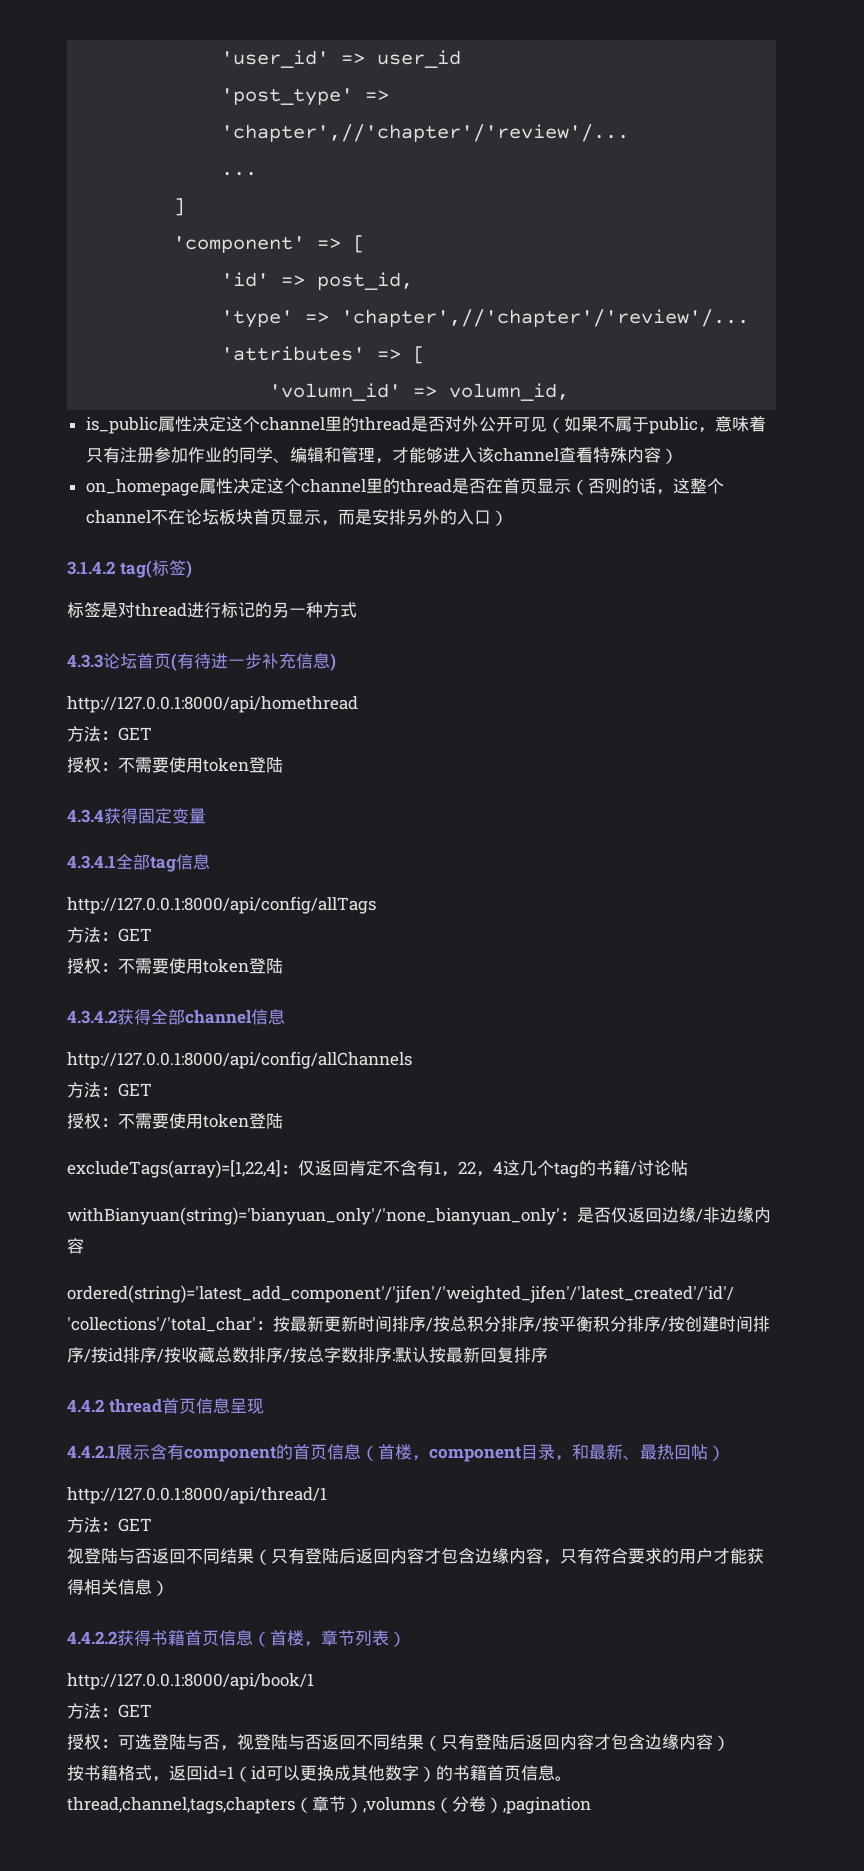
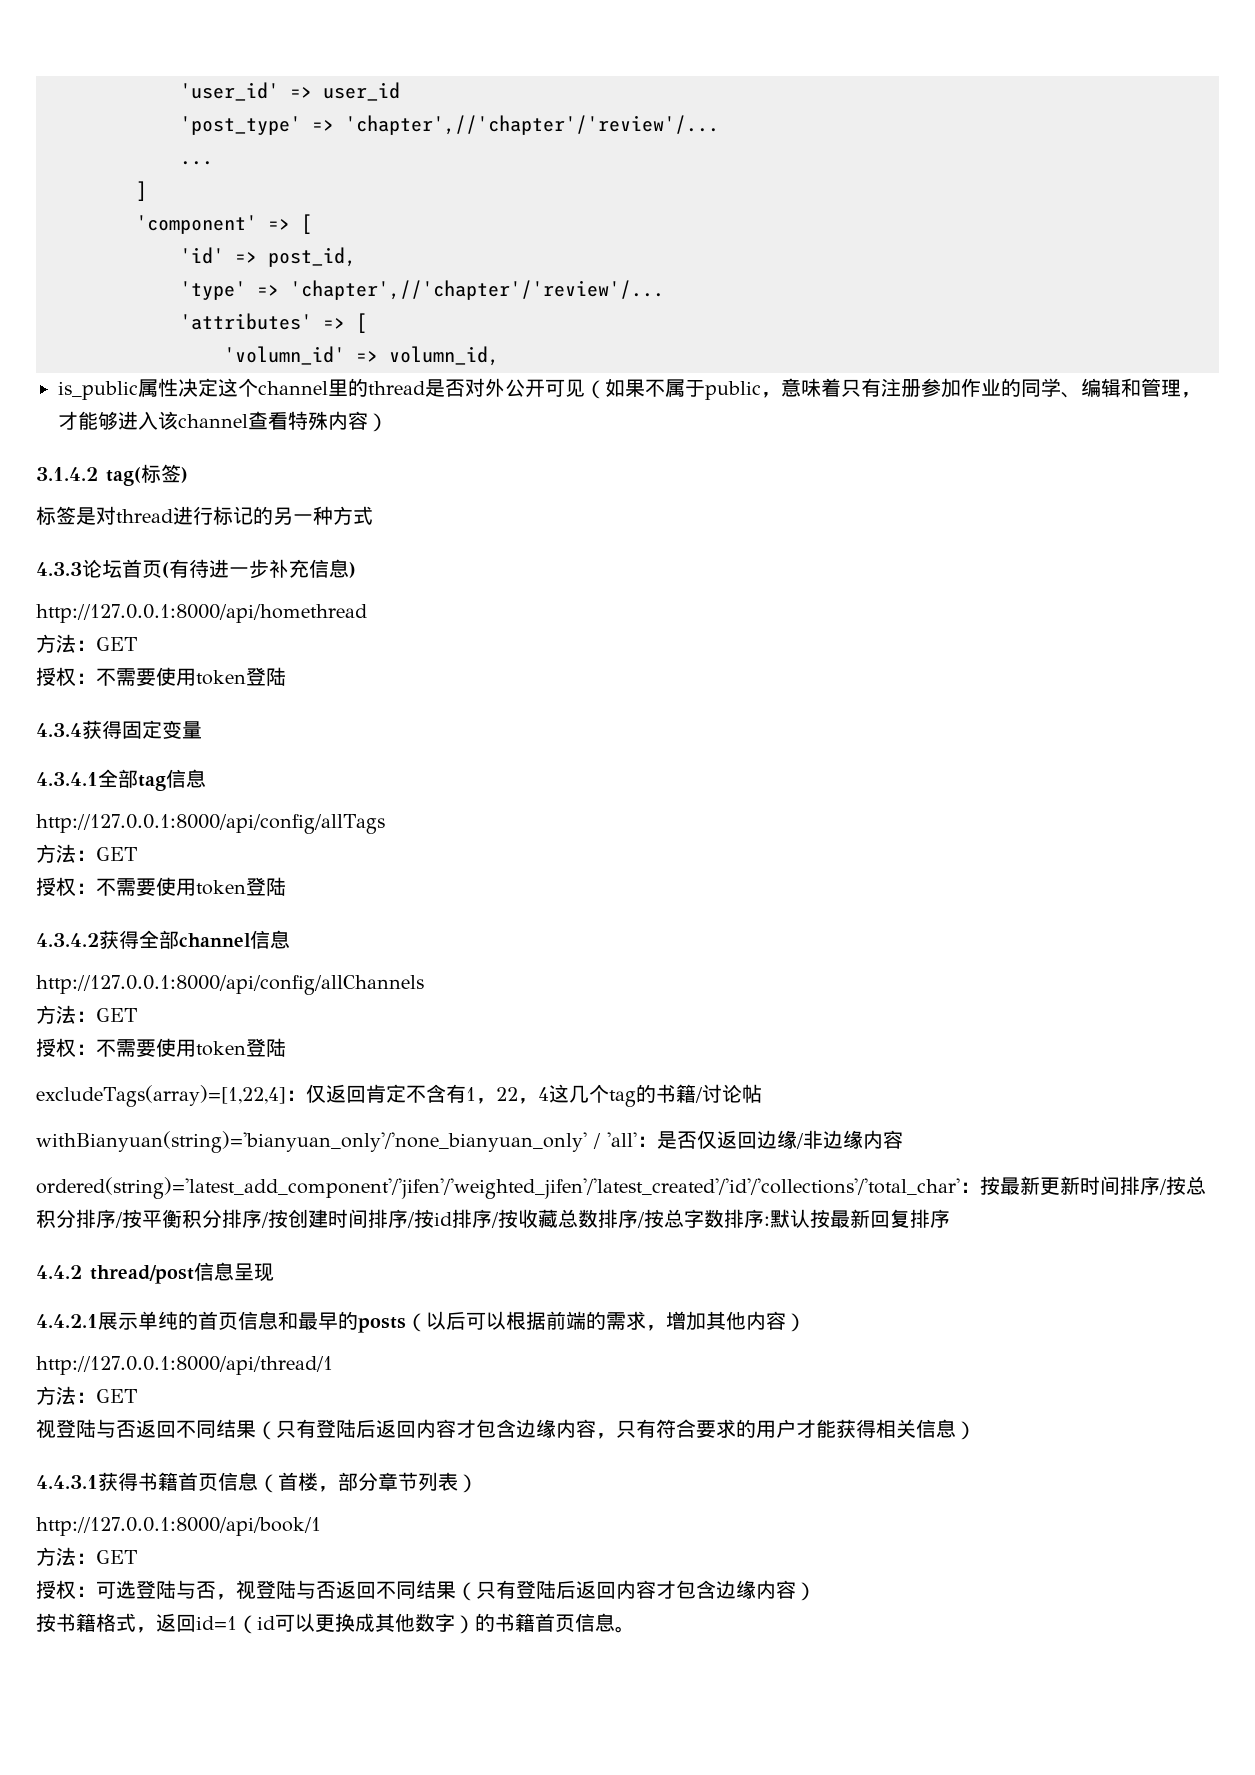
- on_homepage属性决定这个channel里的thread是否在首页显示（否则的话，这整个channel不在论坛板块首页显示，而是安排另外的入口）
- withBianyuan(string)='bianyuan_only'/'none_bianyuan_only'：是否仅返回边缘/非边缘内容
+ withBianyuan(string)='bianyuan_only'/'none_bianyuan_only' / 'all'：是否仅返回边缘/非边缘内容
- 4.4.2 thread首页信息呈现
+ 4.4.2 thread/post信息呈现
- 4.4.2.1展示含有component的首页信息（首楼，component目录，和最新、最热回帖）
+ 4.4.2.1展示单纯的首页信息和最早的posts（以后可以根据前端的需求，增加其他内容）
- 4.4.2.2获得书籍首页信息（首楼，章节列表）
+ 4.4.3.1获得书籍首页信息（首楼，部分章节列表）
- 按书籍格式，返回id=1（id可以更换成其他数字）的书籍首页信息。thread,channel,tags,chapters（章节）,volumns（分卷）,pagination
+ 按书籍格式，返回id=1（id可以更换成其他数字）的书籍首页信息。

